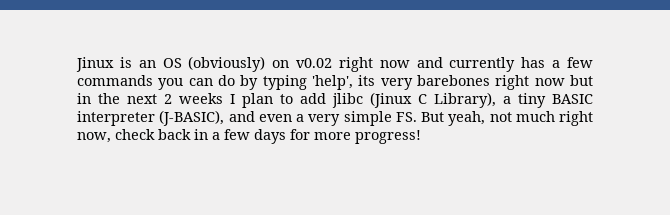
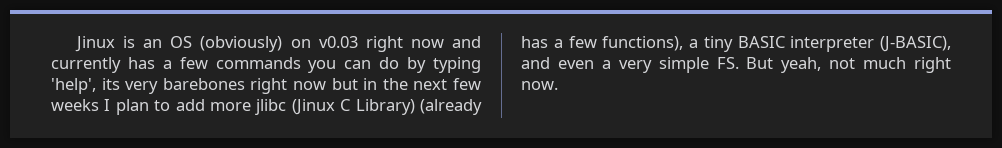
- Jinux is an OS (obviously) on v0.02 right now and currently has a few commands you can do by typing 'help', its very barebones right now but in the next 2 weeks I plan to add jlibc (Jinux C Library), a tiny BASIC interpreter (J-BASIC), and even a very simple FS. But yeah, not much right now, check back in a few days for more progress!
+ Jinux is an OS (obviously) on v0.03 right now and currently has a few commands you can do by typing 'help', its very barebones right now but in the next few weeks I plan to add more jlibc (Jinux C Library) (already has a few functions), a tiny BASIC interpreter (J-BASIC), and even a very simple FS. But yeah, not much right now.

